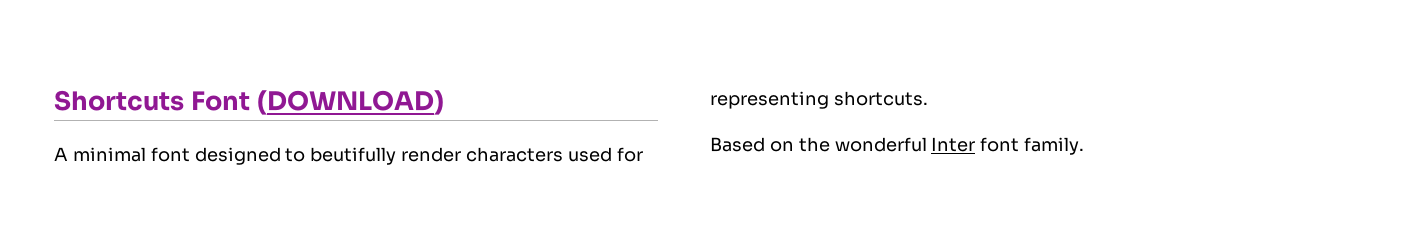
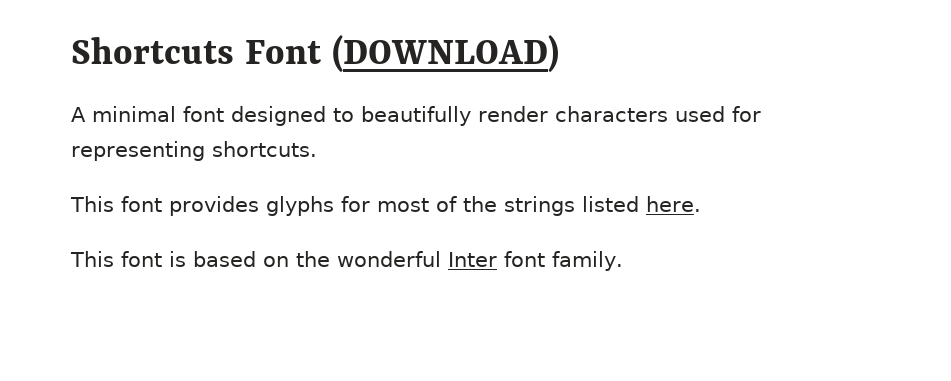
- A minimal font designed to beutifully render characters used for representing shortcuts.
+ A minimal font designed to beautifully render characters used for representing shortcuts.
- Based on the wonderful Inter font family.
+ This font provides glyphs for most of the strings listed here.
+ This font is based on the wonderful Inter font family.

